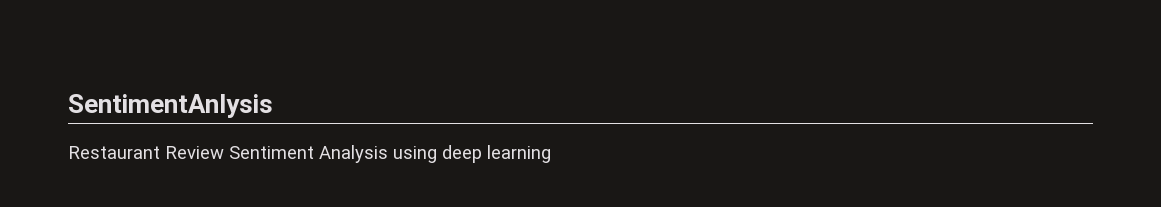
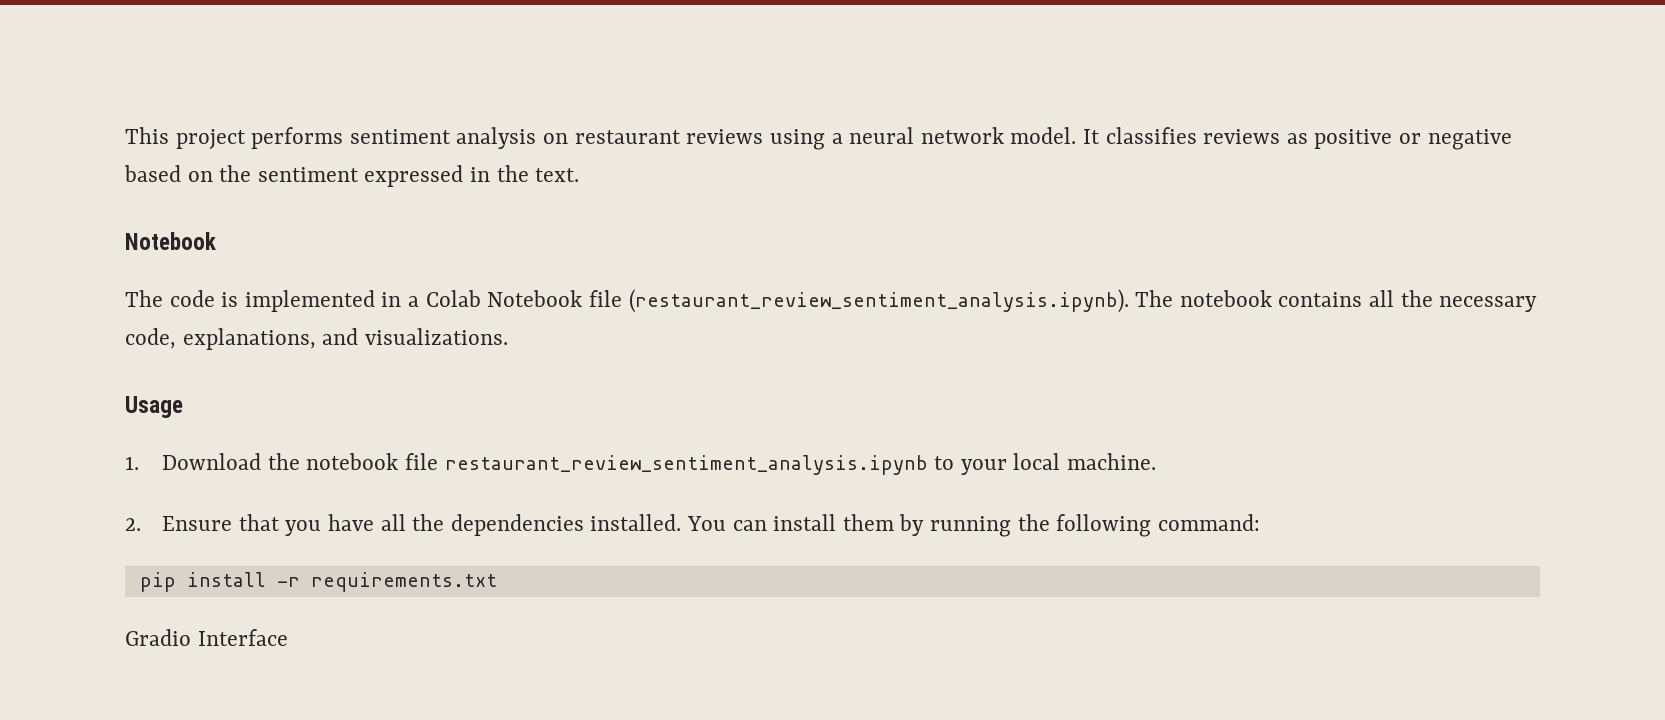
- SentimentAnlysis
- Restaurant Review Sentiment Analysis using deep learning
+ This project performs sentiment analysis on restaurant reviews using a neural network model. It classifies reviews as positive or negative based on the sentiment expressed in the text.
+ Notebook
+ The code is implemented in a Colab Notebook file (restaurant_review_sentiment_analysis.ipynb). The notebook contains all the necessary code, explanations, and visualizations.
+ Usage
+ 1. Download the notebook file restaurant_review_sentiment_analysis.ipynb to your local machine.
+ 2. Ensure that you have all the dependencies installed. You can install them by running the following command:
+ pip install -r requirements.txt
+ Gradio Interface

